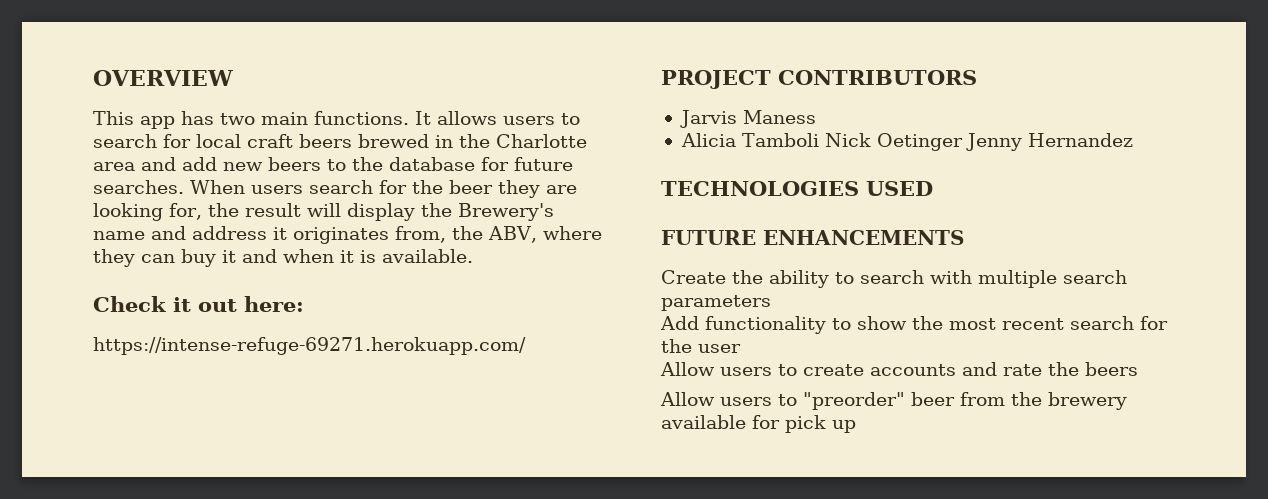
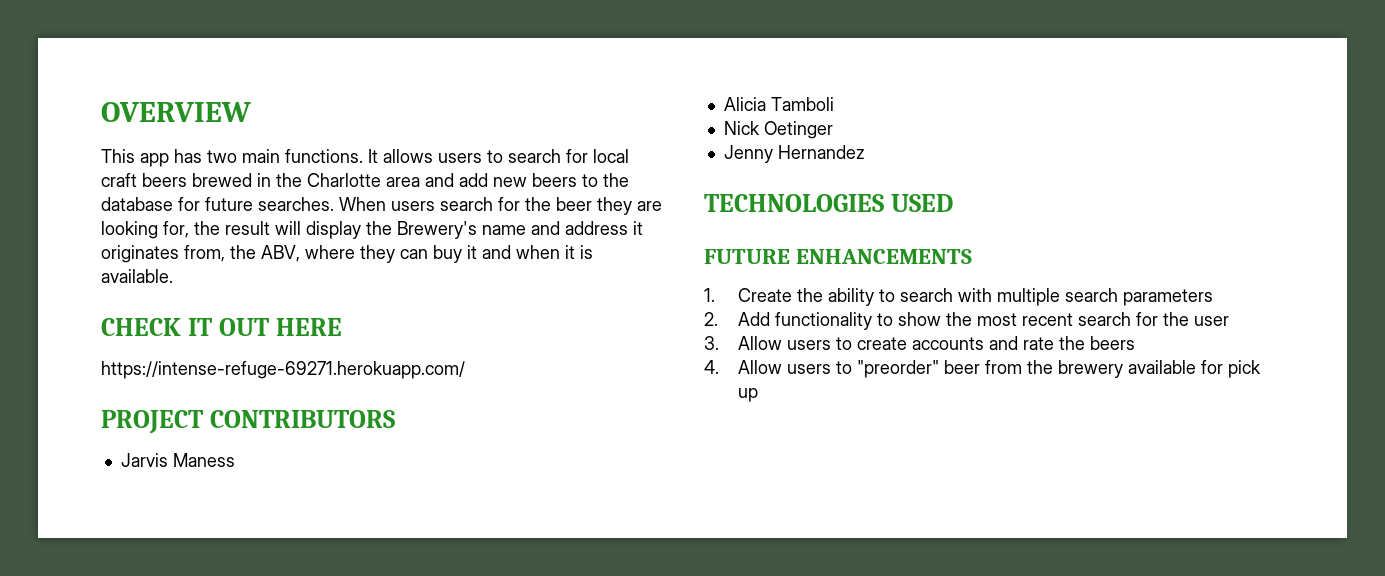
- Check it out here:
+ CHECK IT OUT HERE
- Alicia Tamboli Nick Oetinger Jenny Hernandez
+ Alicia Tamboli
+ Nick Oetinger
+ Jenny Hernandez
- Create the ability to search with multiple search parameters
+ 1. Create the ability to search with multiple search parameters
- Add functionality to show the most recent search for the user
+ 2. Add functionality to show the most recent search for the user
- Allow users to create accounts and rate the beers
+ 3. Allow users to create accounts and rate the beers
- Allow users to "preorder" beer from the brewery available for pick up
+ 4. Allow users to "preorder" beer from the brewery available for pick up

